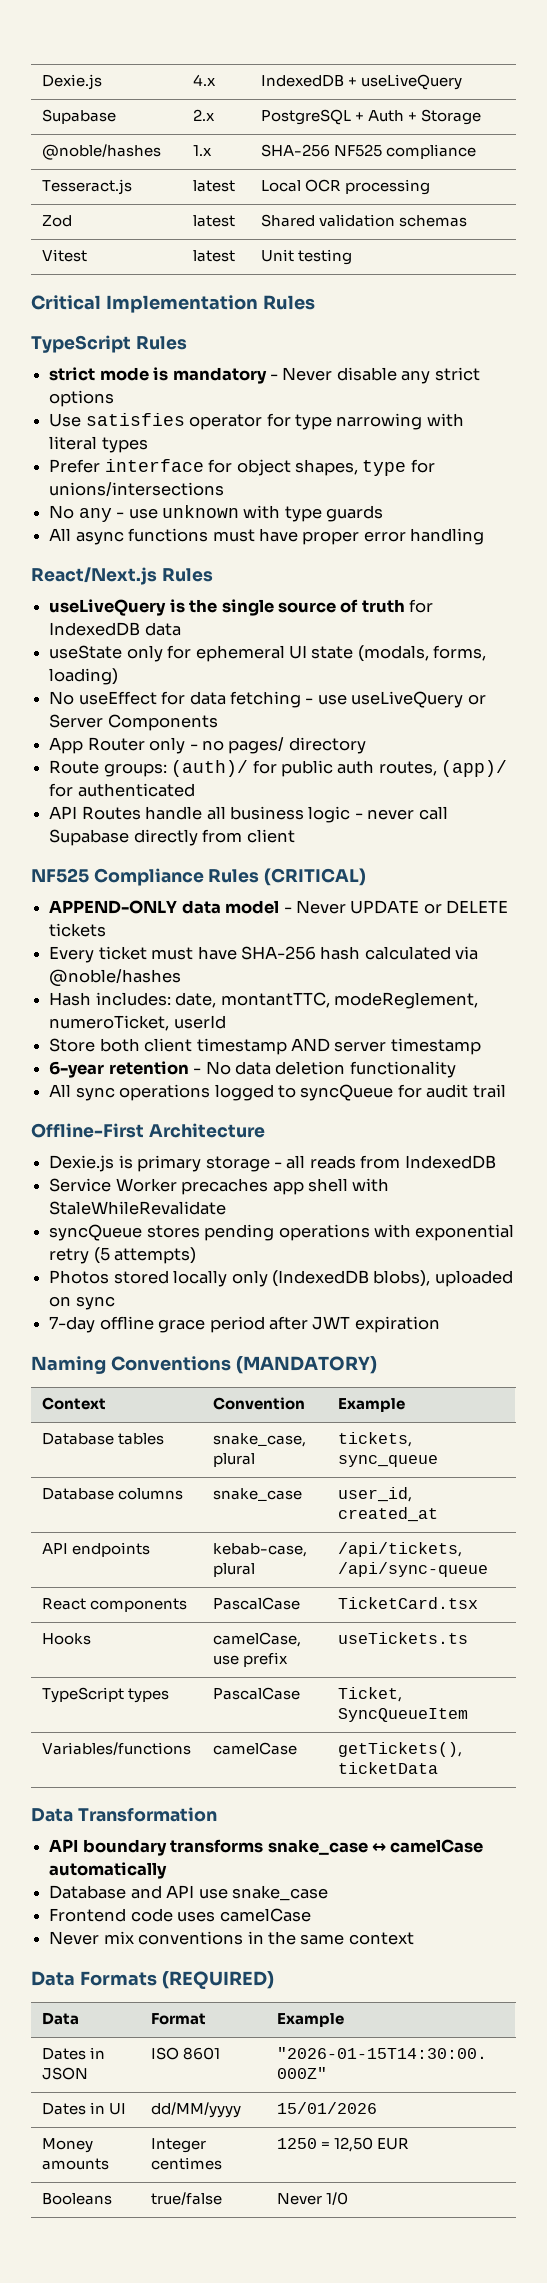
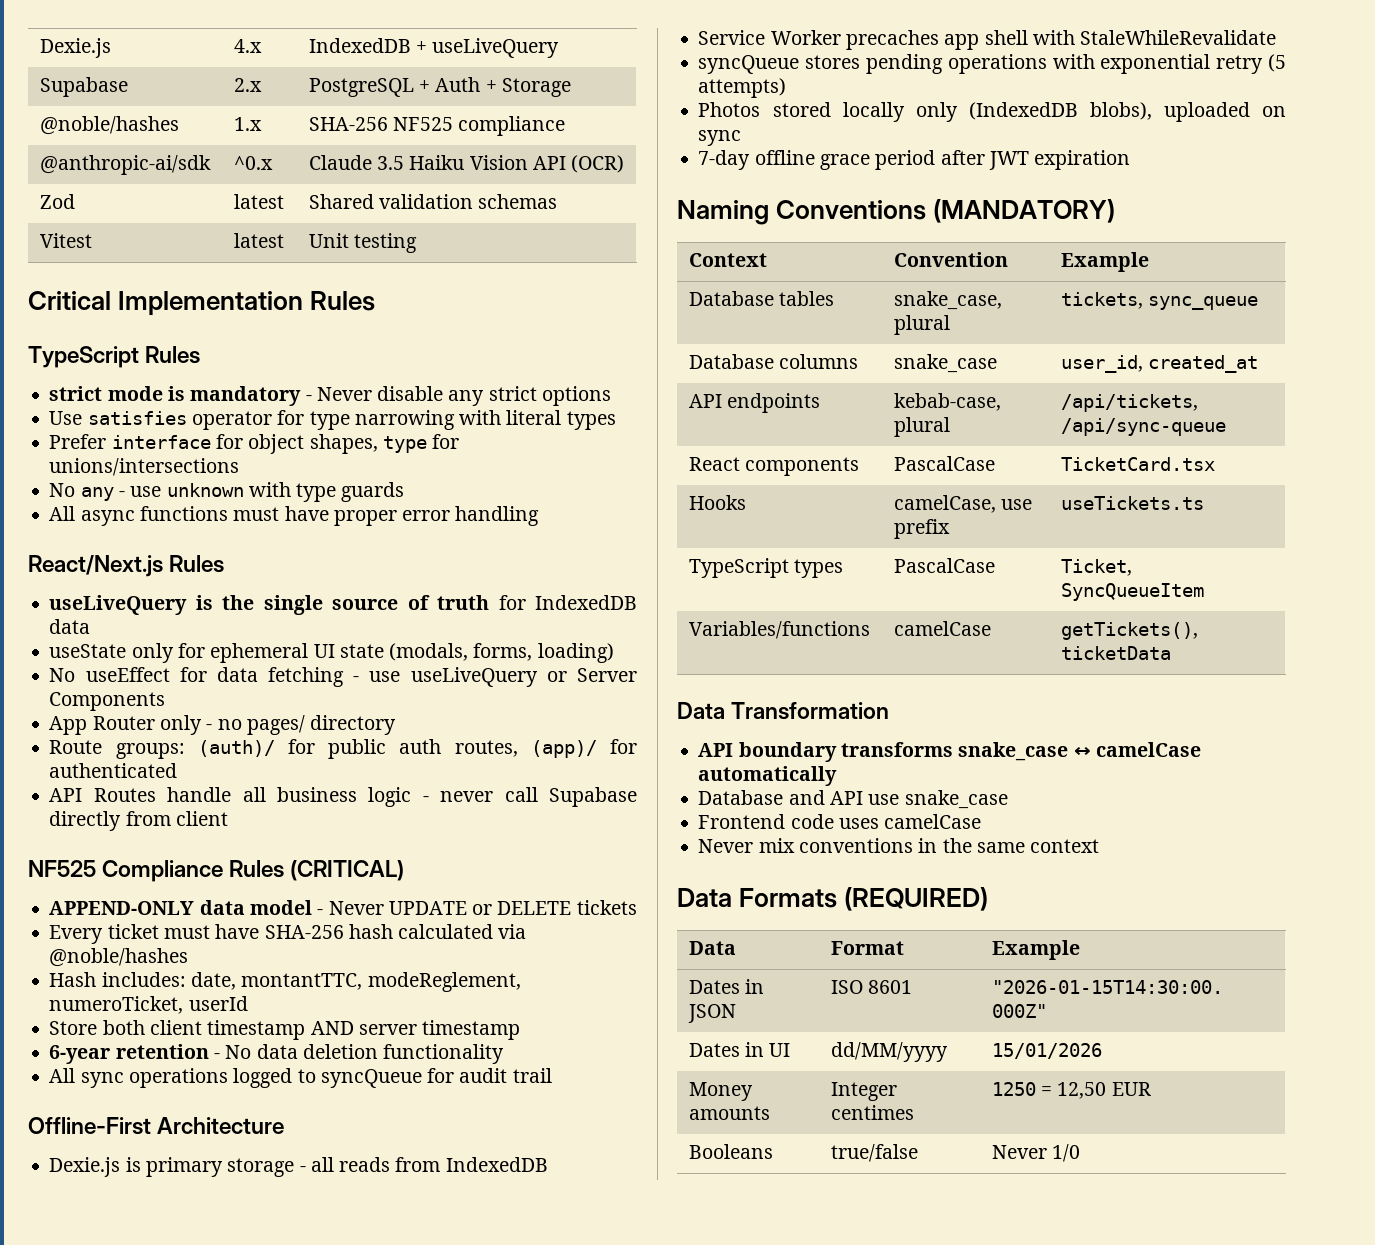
- Tesseract.js | latest | Local OCR processing
+ @anthropic-ai/sdk | ^0.x | Claude 3.5 Haiku Vision API (OCR)

